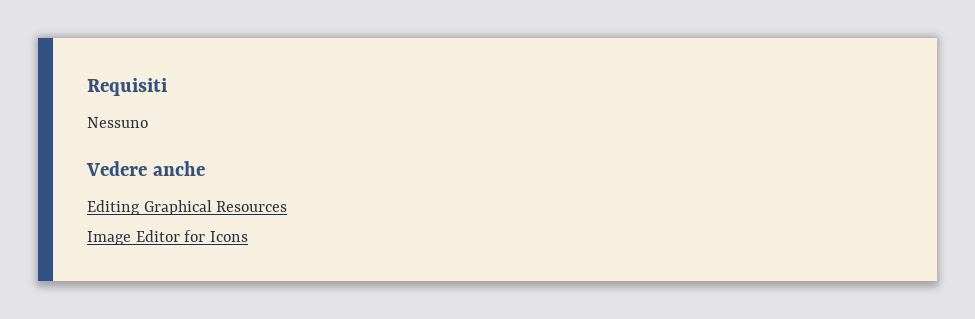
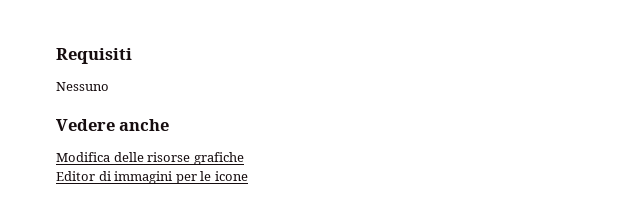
- Editing Graphical Resources
- Image Editor for Icons
+ Modifica delle risorse grafiche
+ Editor di immagini per le icone

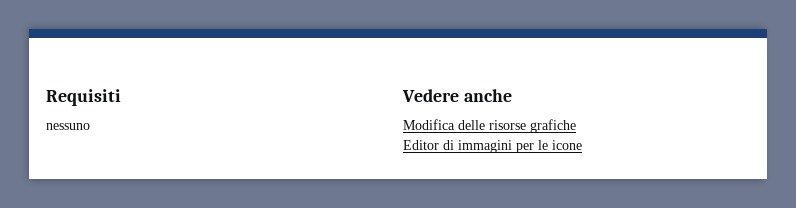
- Nessuno
+ nessuno

